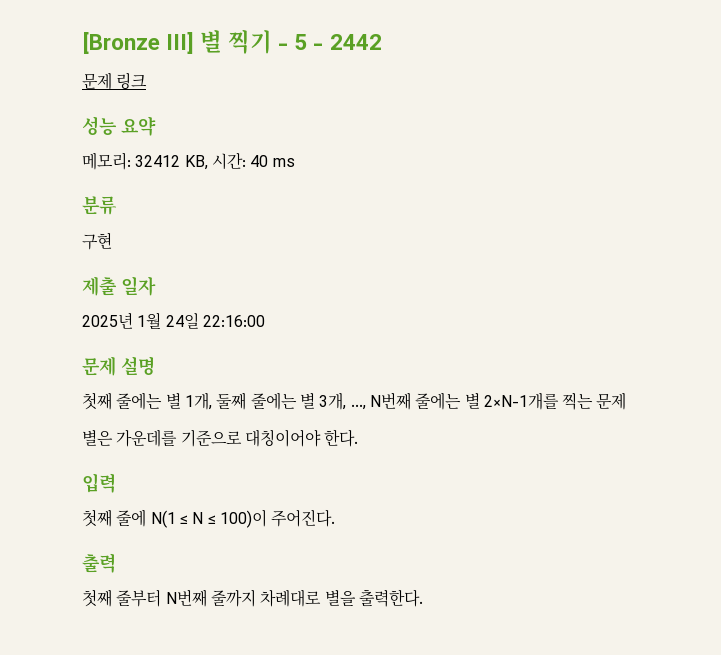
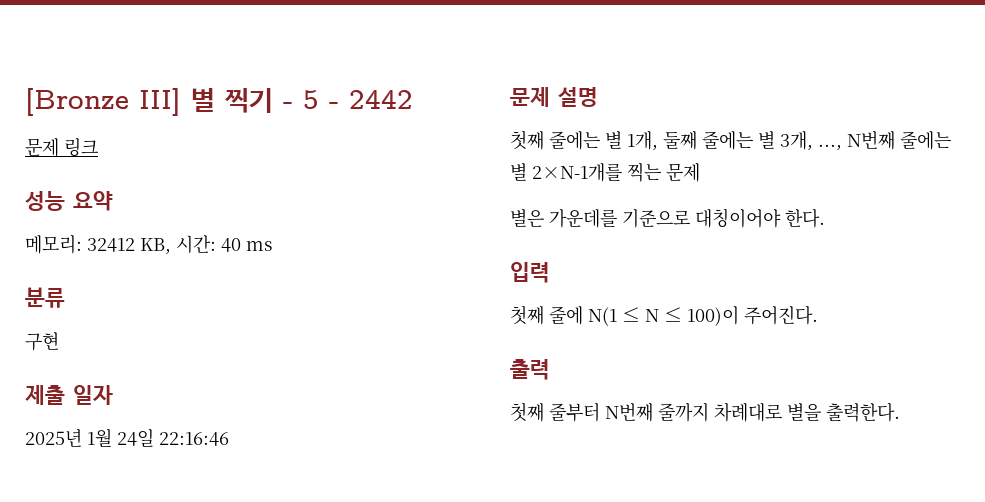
- 2025년 1월 24일 22:16:00
+ 2025년 1월 24일 22:16:46

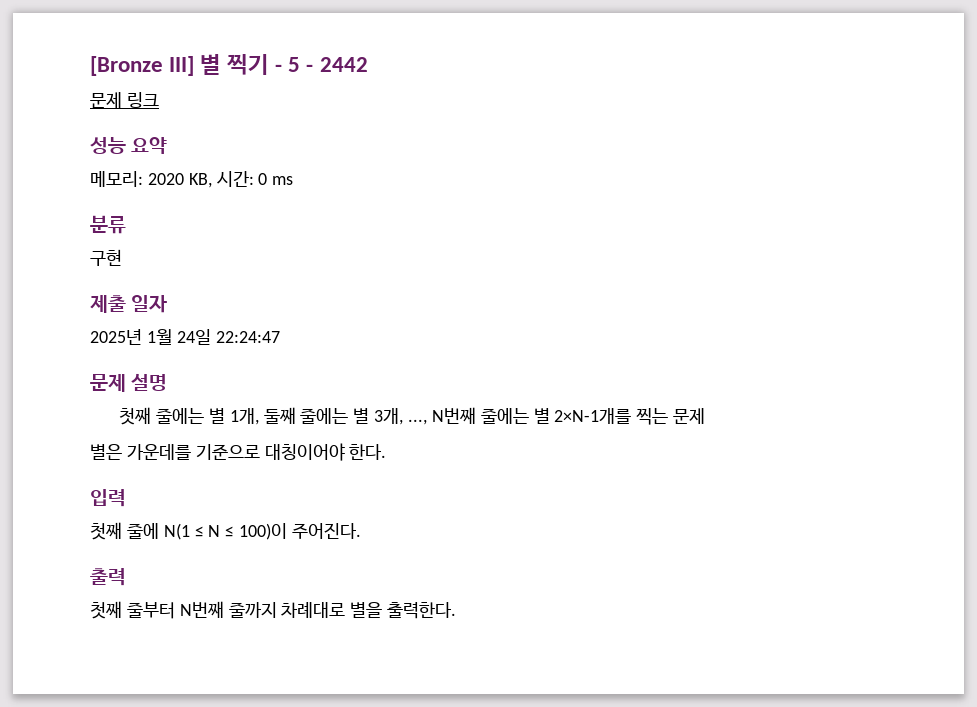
- 메모리: 32412 KB, 시간: 40 ms
+ 메모리: 2020 KB, 시간: 0 ms
- 2025년 1월 24일 22:16:46
+ 2025년 1월 24일 22:24:47

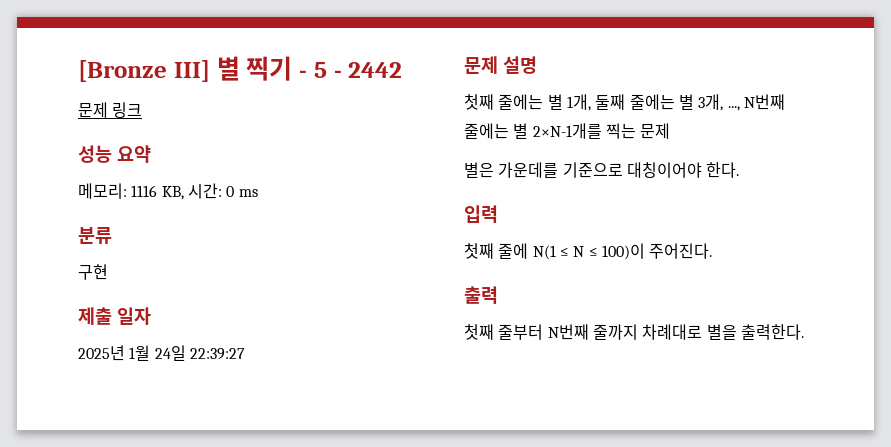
- 메모리: 2020 KB, 시간: 0 ms
+ 메모리: 1116 KB, 시간: 0 ms
- 2025년 1월 24일 22:24:47
+ 2025년 1월 24일 22:39:27

